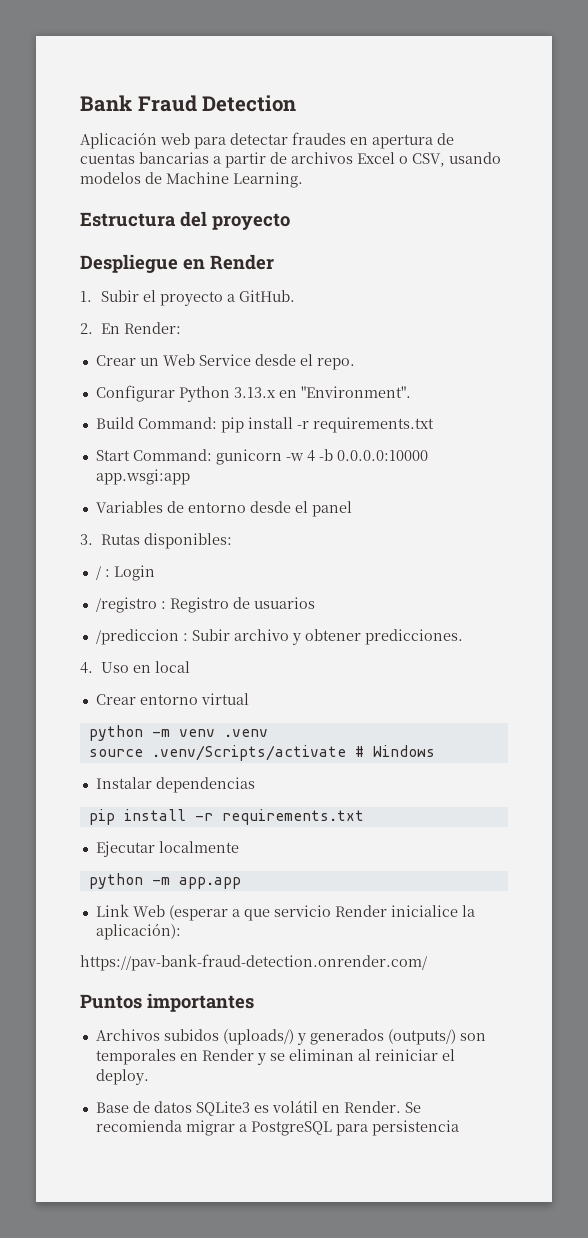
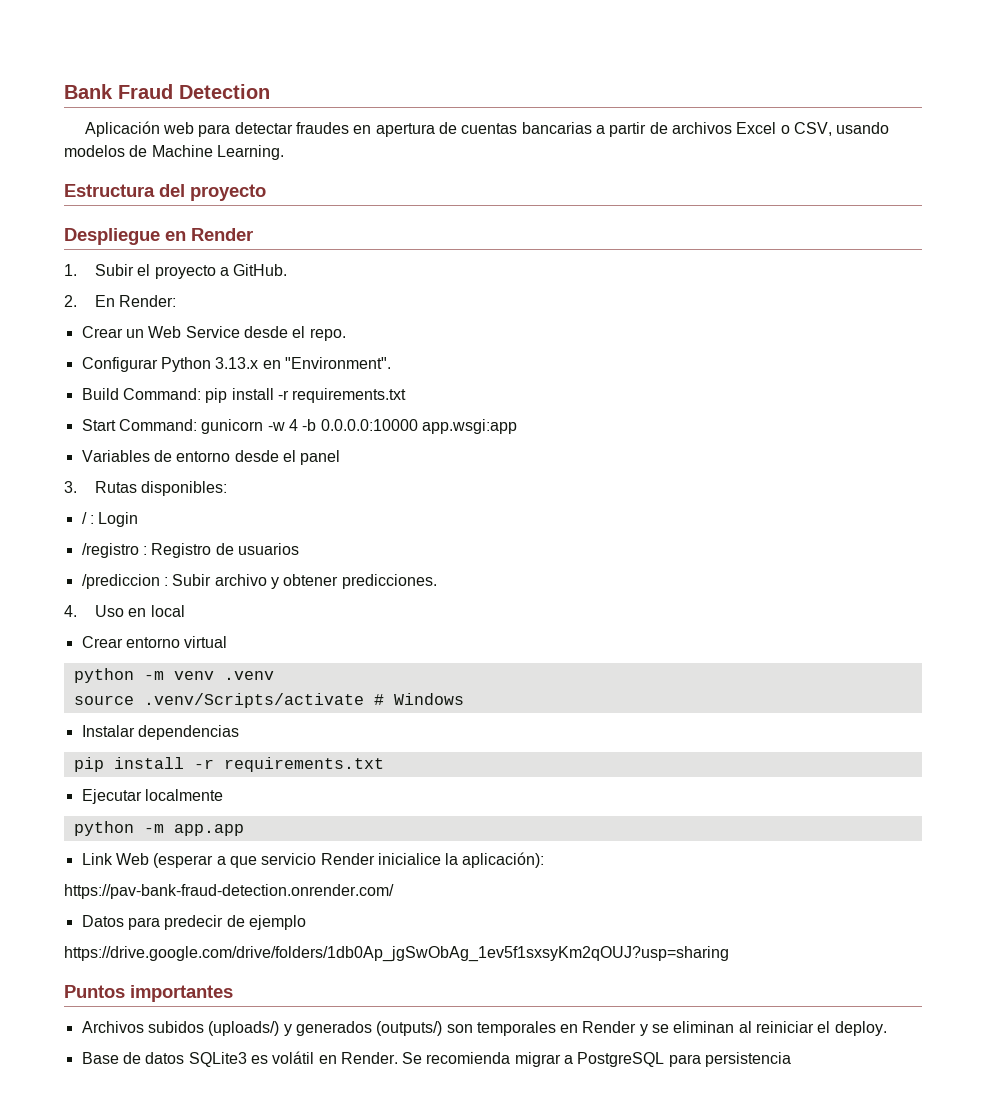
+ Datos para predecir de ejemplo
+ https://drive.google.com/drive/folders/1db0Ap_jgSwObAg_1ev5f1sxsyKm2qOUJ?usp=sharing

